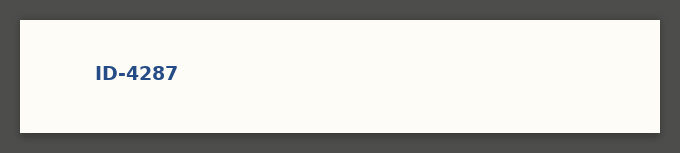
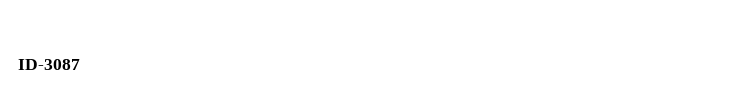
- ID-4287
+ ID-3087

